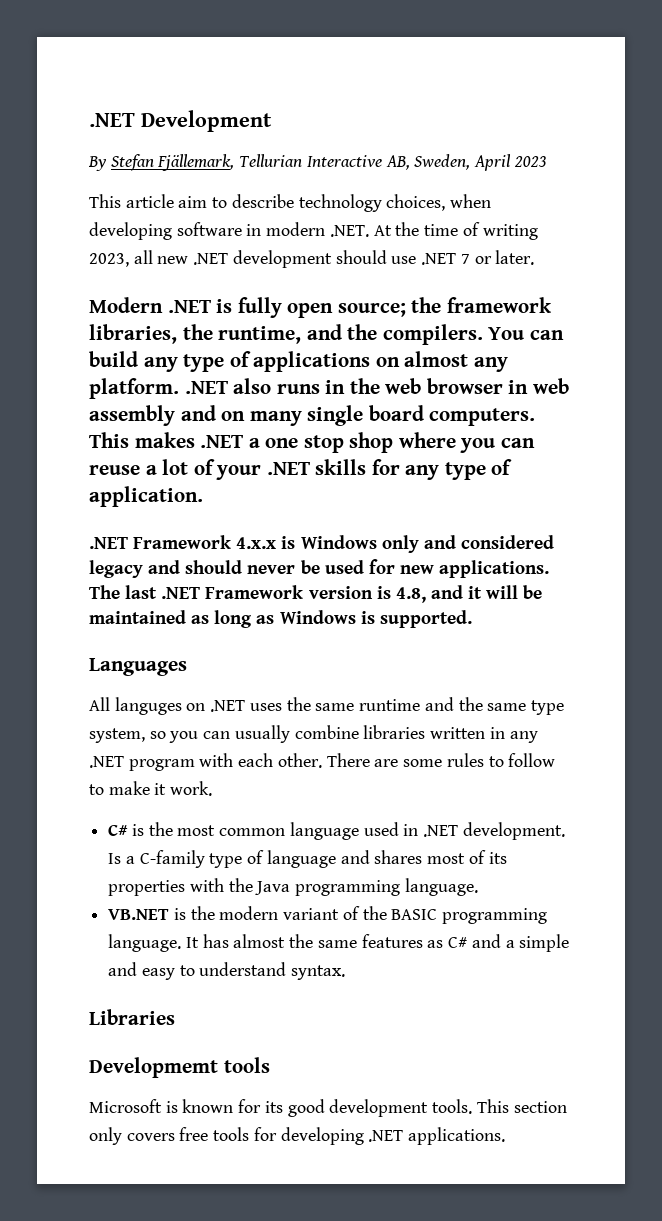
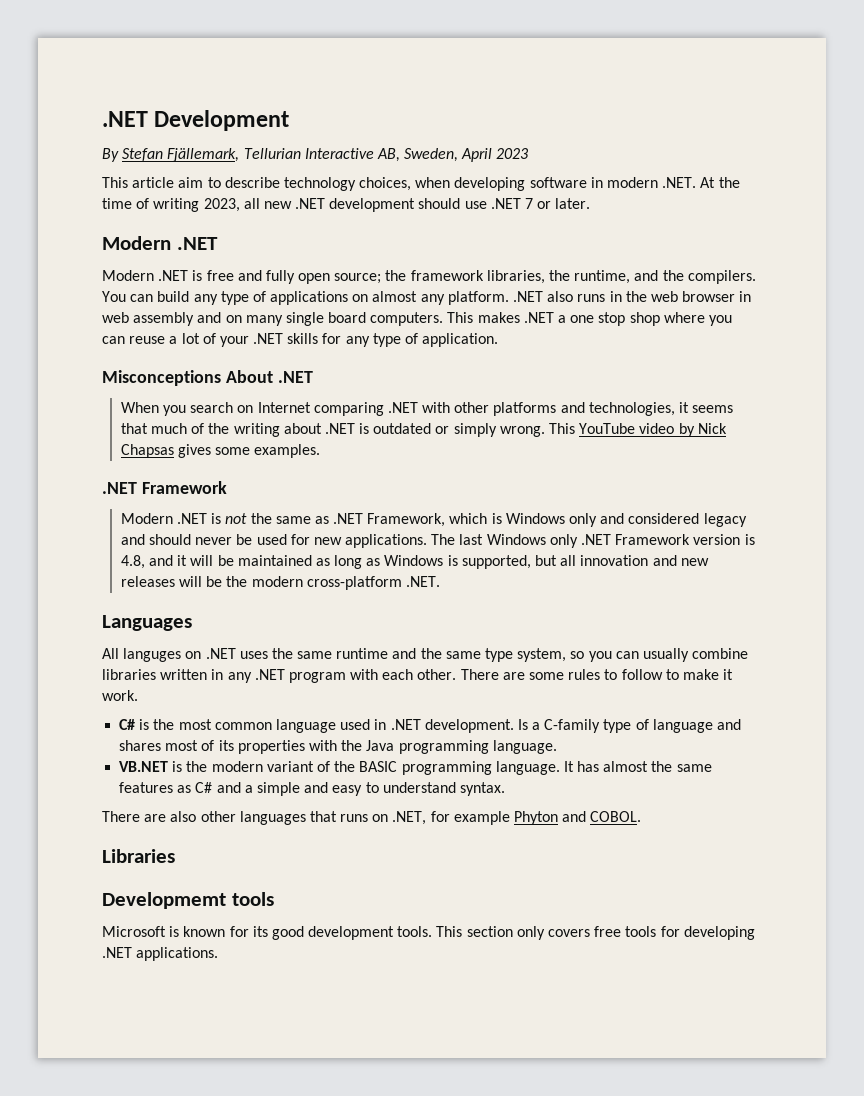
  This article aim to describe technology choices, when developing software in modern .NET. At the time of writing 2023, all new .NET development should use .NET 7 or later.
- Modern .NET is fully open source; the framework libraries, the runtime, and the compilers.
+ Modern .NET
+ Modern .NET is free and fully open source; the framework libraries, the runtime, and the compilers.
- .NET Framework 4.x.x is Windows only and considered legacy and should never be used for new applications.
+ Misconceptions About .NET
+ When you search on Internet comparing .NET with other platforms and technologies, it seems that much of the writing about .NET is outdated or simply wrong. This YouTube video by Nick Chapsas gives some examples.
+ .NET Framework
+ Modern .NET is not the same as .NET Framework, which is Windows only and considered legacy and should never be used for new applications.
- The last .NET Framework version is 4.8, and it will be maintained as long as Windows is supported.
+ The last Windows only .NET Framework version is 4.8, and it will be maintained as long as Windows is supported, but all innovation and new releases will be the modern cross-platform .NET.
+ There are also other languages that runs on .NET, for example Phyton and COBOL.

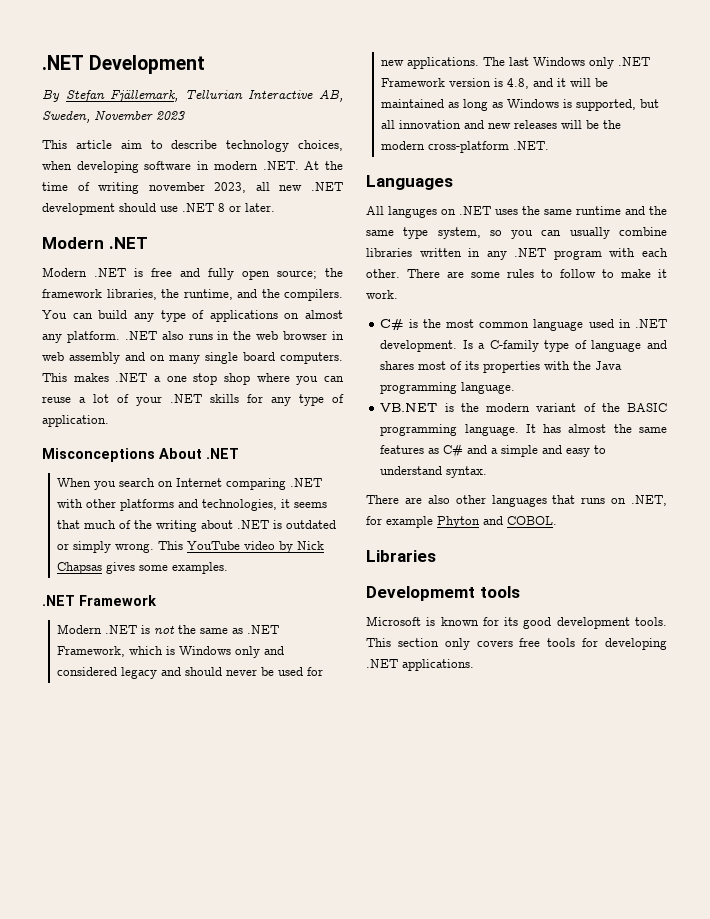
- By Stefan Fjällemark, Tellurian Interactive AB, Sweden, April 2023
+ By Stefan Fjällemark, Tellurian Interactive AB, Sweden, November 2023
- This article aim to describe technology choices, when developing software in modern .NET. At the time of writing 2023, all new .NET development should use .NET 7 or later.
+ This article aim to describe technology choices, when developing software in modern .NET. At the time of writing november 2023, all new .NET development should use .NET 8 or later.

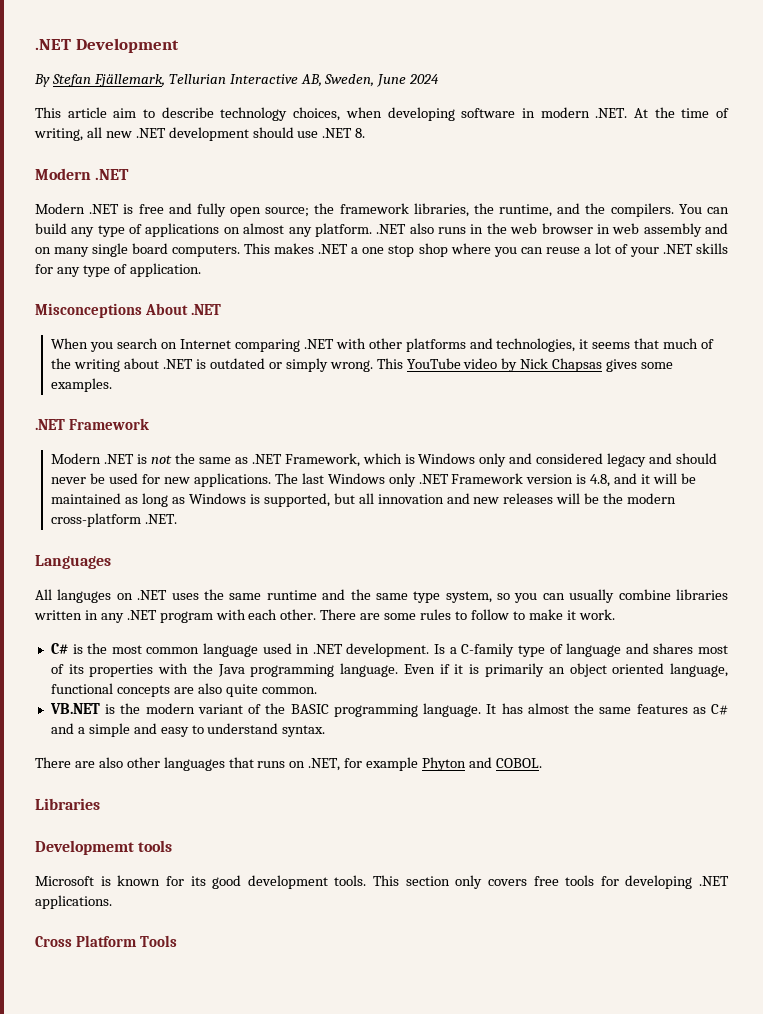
- By Stefan Fjällemark, Tellurian Interactive AB, Sweden, November 2023
+ By Stefan Fjällemark, Tellurian Interactive AB, Sweden, June 2024
- This article aim to describe technology choices, when developing software in modern .NET. At the time of writing november 2023, all new .NET development should use .NET 8 or later.
+ This article aim to describe technology choices, when developing software in modern .NET. At the time of writing, all new .NET development should use .NET 8.
+ Even if it is primarily an object oriented language, functional concepts are also quite common.
+ Cross Platform Tools

